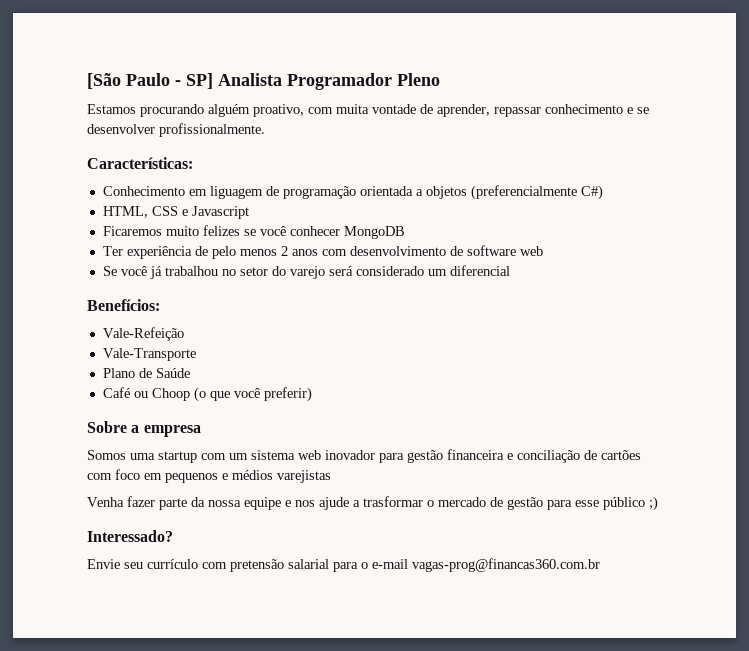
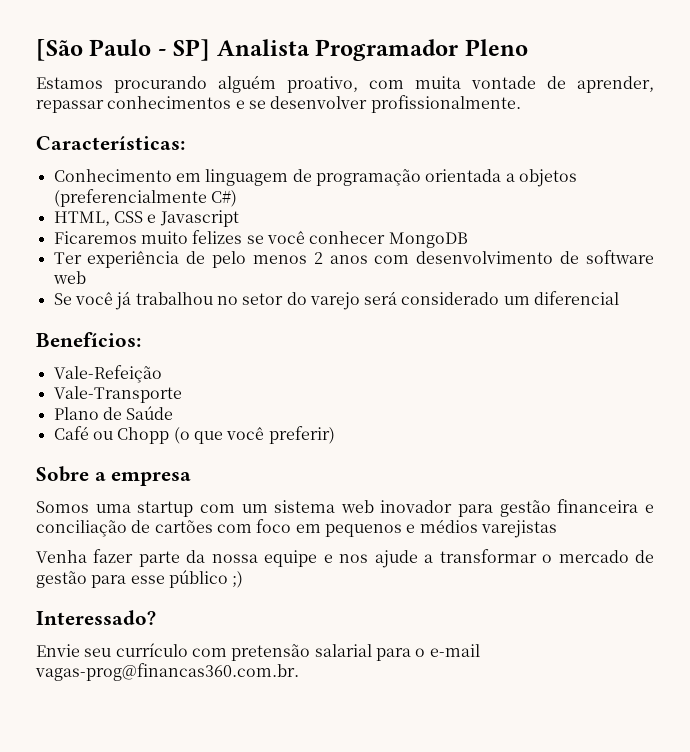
- Estamos procurando alguém proativo, com muita vontade de aprender, repassar conhecimento e se desenvolver profissionalmente.
+ Estamos procurando alguém proativo, com muita vontade de aprender, repassar conhecimentos e se desenvolver profissionalmente.
- Conhecimento em liguagem de programação orientada a objetos (preferencialmente C#)
+ Conhecimento em linguagem de programação orientada a objetos (preferencialmente C#)
- Café ou Choop (o que você preferir)
+ Café ou Chopp (o que você preferir)
- Venha fazer parte da nossa equipe e nos ajude a trasformar o mercado de gestão para esse público ;)
+ Venha fazer parte da nossa equipe e nos ajude a transformar o mercado de gestão para esse público ;)
- Envie seu currículo com pretensão salarial para o e-mail vagas-prog@financas360.com.br
+ Envie seu currículo com pretensão salarial para o e-mail vagas-prog@financas360.com.br.

